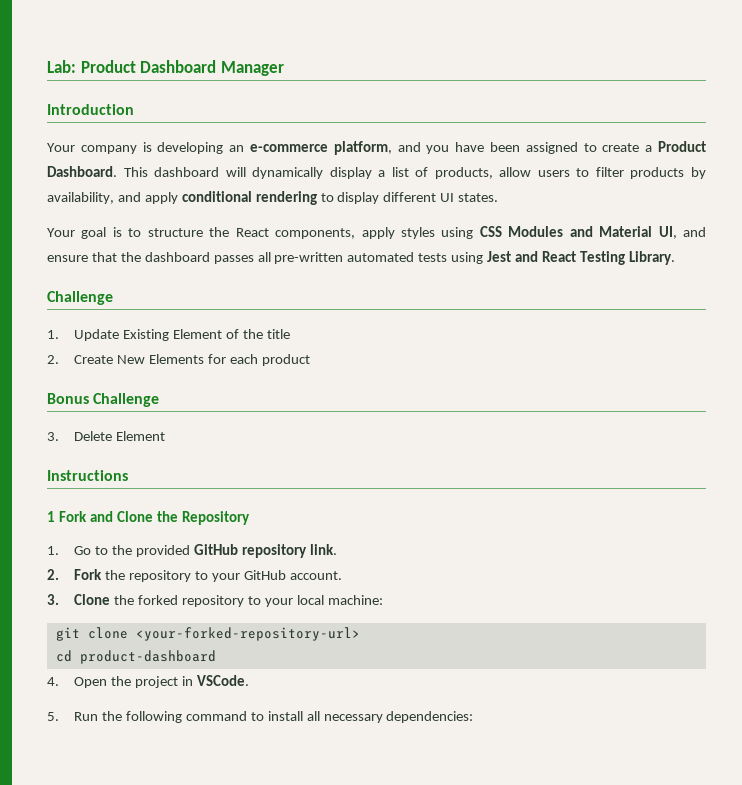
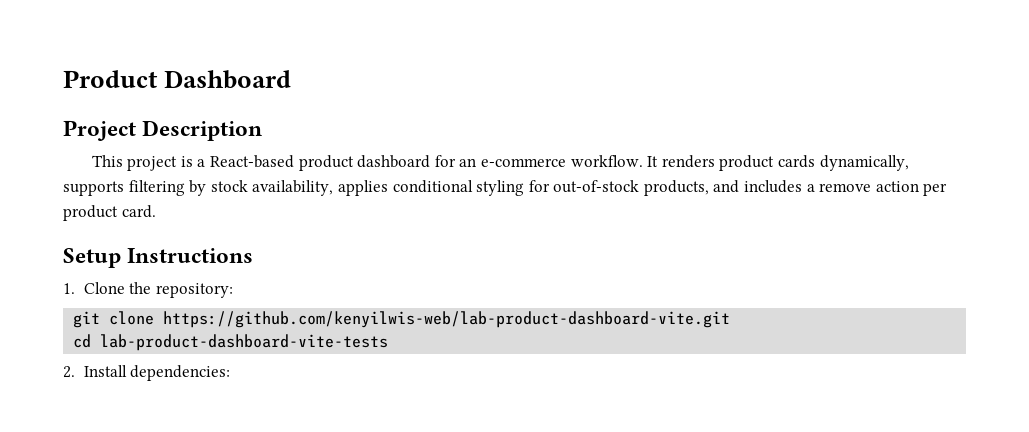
- Lab: Product Dashboard Manager
- Introduction
- Your company is developing an e-commerce platform, and you have been assigned to create a Product Dashboard. This dashboard will dynamically display a list of products, allow users to filter products by availability, and apply conditional rendering to display different UI states.
- Your goal is to structure the React components, apply styles using CSS Modules and Material UI, and ensure that the dashboard passes all pre-written automated tests using Jest and React Testing Library.
- Challenge
- 1. Update Existing Element of the title
- 2. Create New Elements for each product
- Bonus Challenge
- 3. Delete Element
- Instructions
- 1 Fork and Clone the Repository
- 1. Go to the provided GitHub repository link.
- 2. Fork the repository to your GitHub account.
- 3. Clone the forked repository to your local machine:
+ Product Dashboard
+ Project Description
+ This project is a React-based product dashboard for an e-commerce workflow. It renders product cards dynamically, supports filtering by stock availability, applies conditional styling for out-of-stock products, and includes a remove action per product card.
+ Setup Instructions
+ 1. Clone the repository:
- git clone <your-forked-repository-url>
+ git clone https://github.com/kenyilwis-web/lab-product-dashboard-vite.git
- cd product-dashboard
- 4. Open the project in VSCode.
- 5. Run the following command to install all necessary dependencies:
+ cd lab-product-dashboard-vite-tests
+ 2. Install dependencies:

